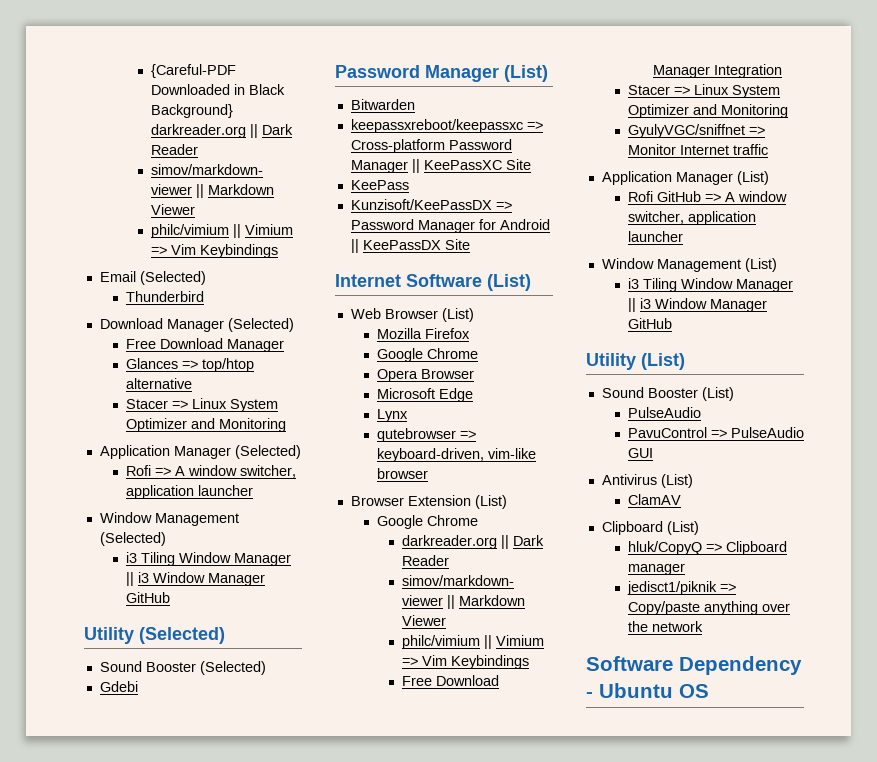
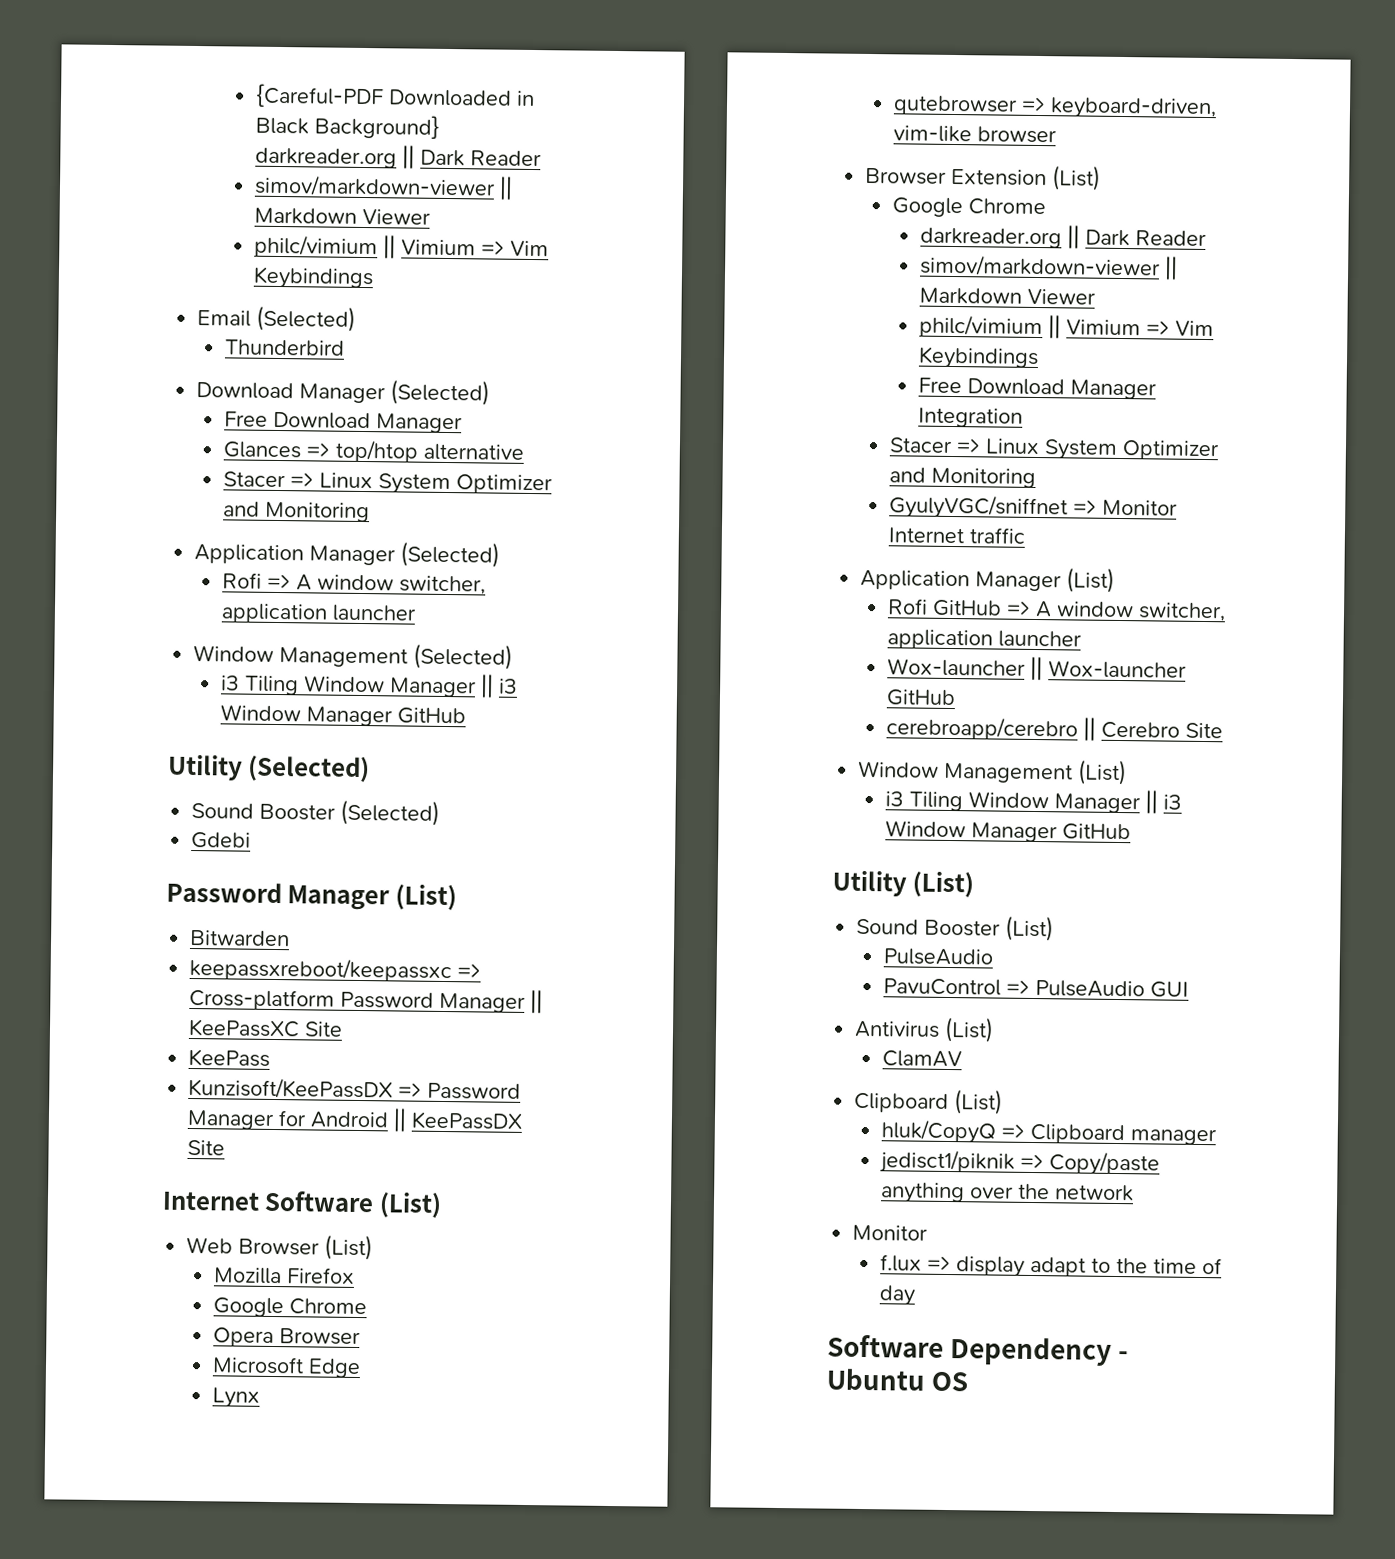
+ Wox-launcher || Wox-launcher GitHub
+ cerebroapp/cerebro || Cerebro Site
  jedisct1/piknik => Copy/paste anything over the network
+ Monitor
+ f.lux => display adapt to the time of day

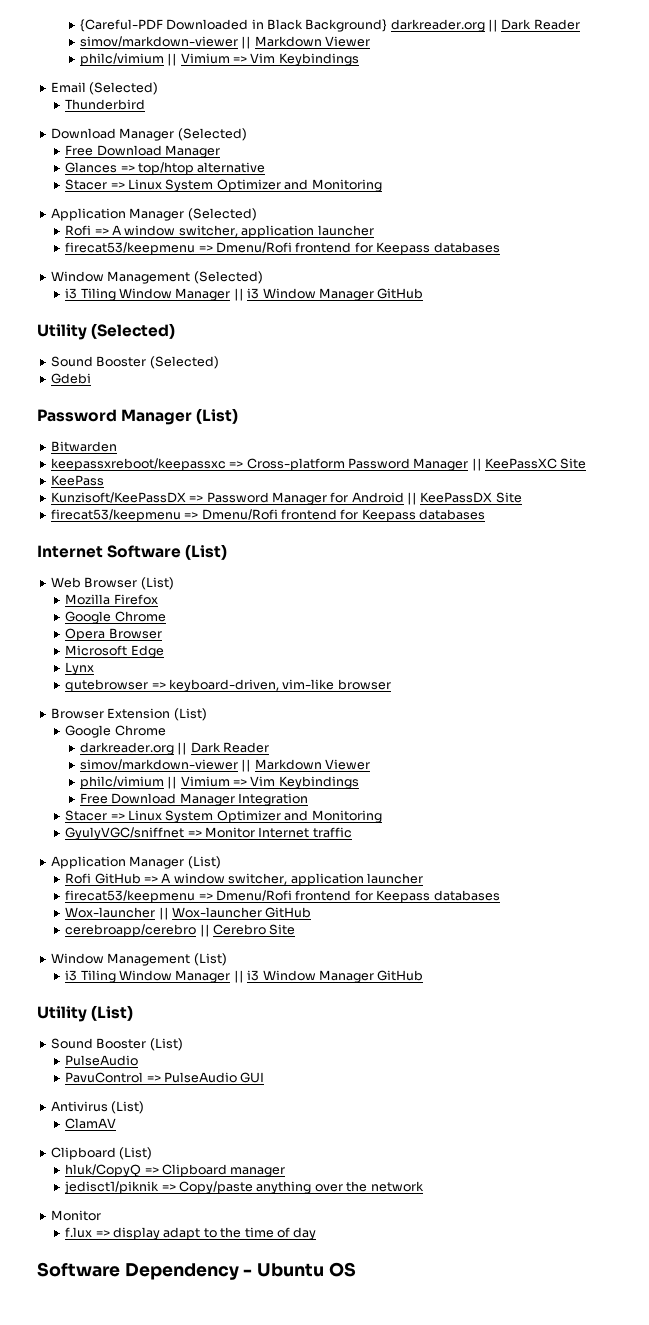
  Rofi => A window switcher, application launcher
+ firecat53/keepmenu => Dmenu/Rofi frontend for Keepass databases
  Kunzisoft/KeePassDX => Password Manager for Android || KeePassDX Site
+ firecat53/keepmenu => Dmenu/Rofi frontend for Keepass databases
  Rofi GitHub => A window switcher, application launcher
+ firecat53/keepmenu => Dmenu/Rofi frontend for Keepass databases

